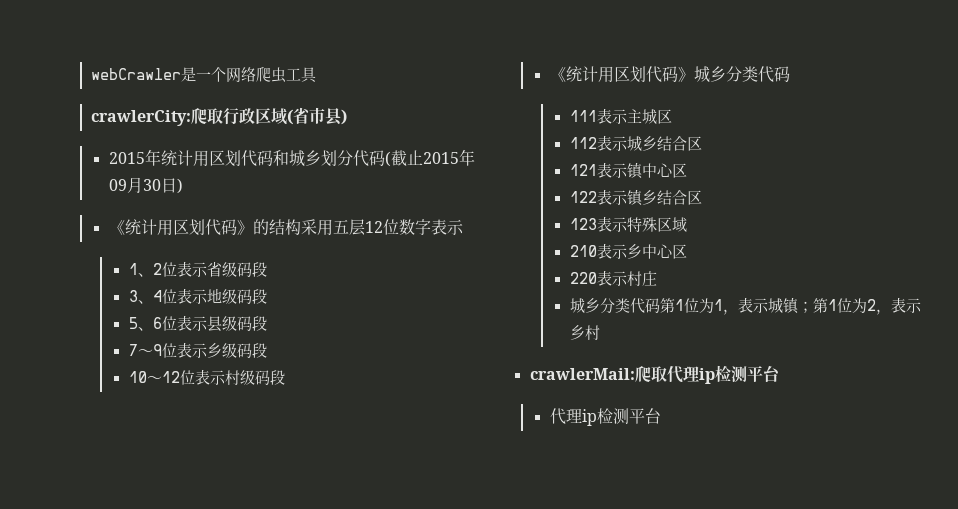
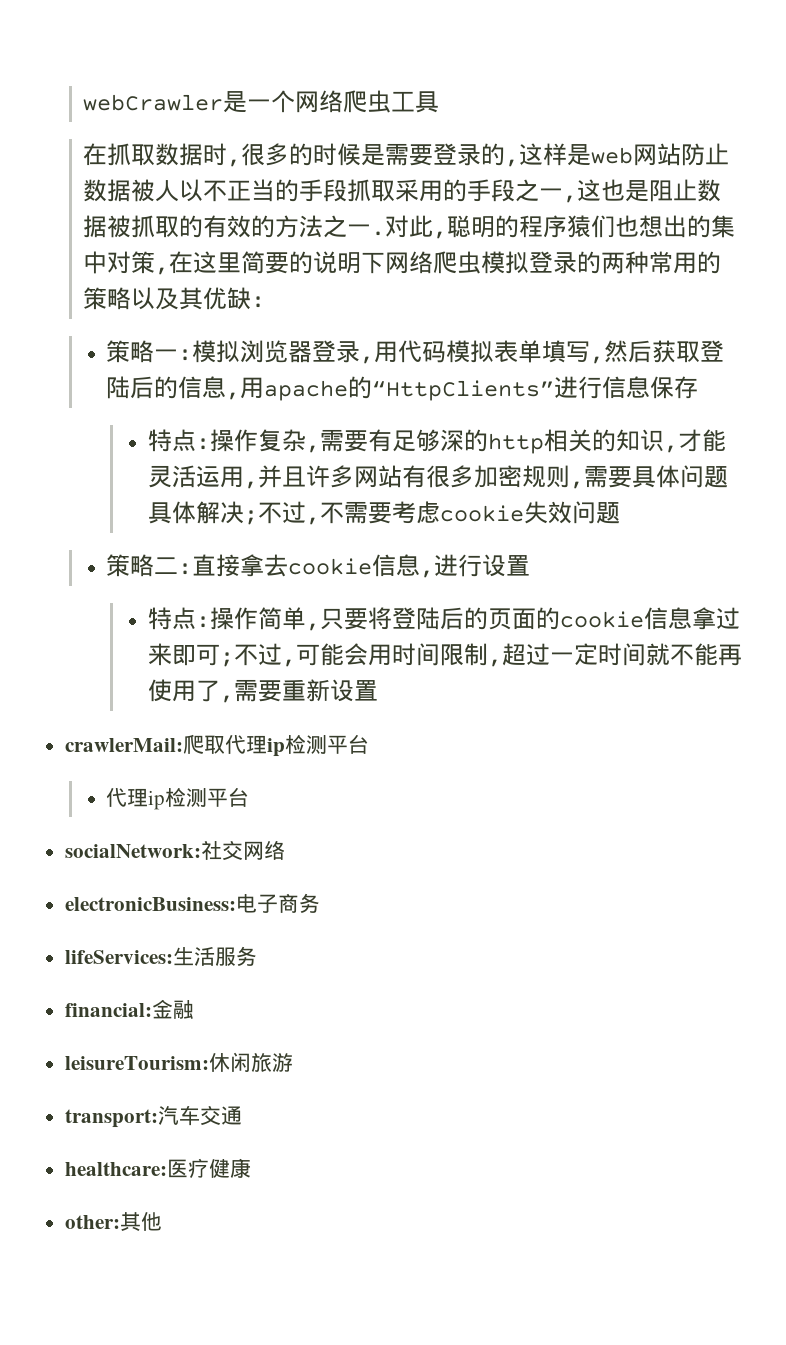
- crawlerCity:爬取行政区域(省市县)
- 2015年统计用区划代码和城乡划分代码(截止2015年09月30日)
- 《统计用区划代码》的结构采用五层12位数字表示
- 1、2位表示省级码段
- 3、4位表示地级码段
- 5、6位表示县级码段
- 7～9位表示乡级码段
- 10～12位表示村级码段
- 《统计用区划代码》城乡分类代码
- 111表示主城区
- 112表示城乡结合区
- 121表示镇中心区
- 122表示镇乡结合区
- 123表示特殊区域
- 210表示乡中心区
- 220表示村庄
- 城乡分类代码第1位为1，表示城镇；第1位为2，表示乡村
+ 在抓取数据时,很多的时候是需要登录的,这样是web网站防止数据被人以不正当的手段抓取采用的手段之一,这也是阻止数据被抓取的有效的方法之一.对此,聪明的程序猿们也想出的集中对策,在这里简要的说明下网络爬虫模拟登录的两种常用的策略以及其优缺:
+ 策略一:模拟浏览器登录,用代码模拟表单填写,然后获取登陆后的信息,用apache的“HttpClients”进行信息保存
+ 特点:操作复杂,需要有足够深的http相关的知识,才能灵活运用,并且许多网站有很多加密规则,需要具体问题具体解决;不过,不需要考虑cookie失效问题
+ 策略二:直接拿去cookie信息,进行设置
+ 特点:操作简单,只要将登陆后的页面的cookie信息拿过来即可;不过,可能会用时间限制,超过一定时间就不能再使用了,需要重新设置
+ socialNetwork:社交网络
+ electronicBusiness:电子商务
+ lifeServices:生活服务
+ financial:金融
+ leisureTourism:休闲旅游
+ transport:汽车交通
+ healthcare:医疗健康
+ other:其他

